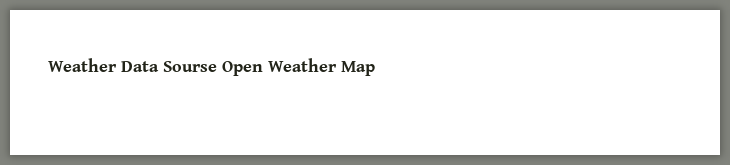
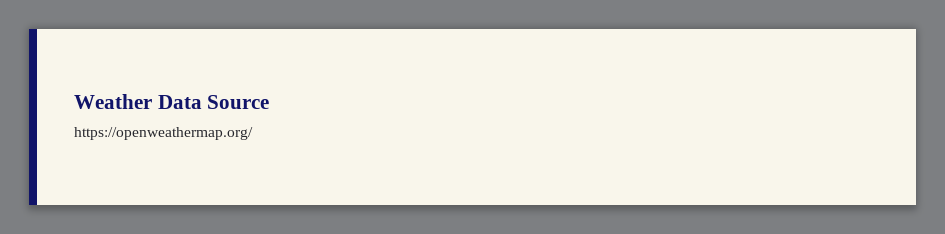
- Weather Data Sourse Open Weather Map
+ Weather Data Source
+ https://openweathermap.org/

